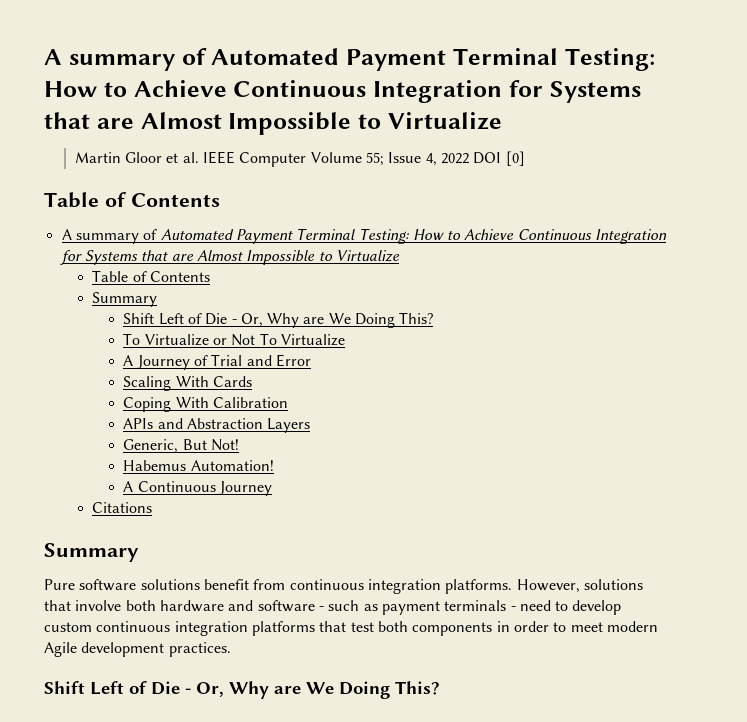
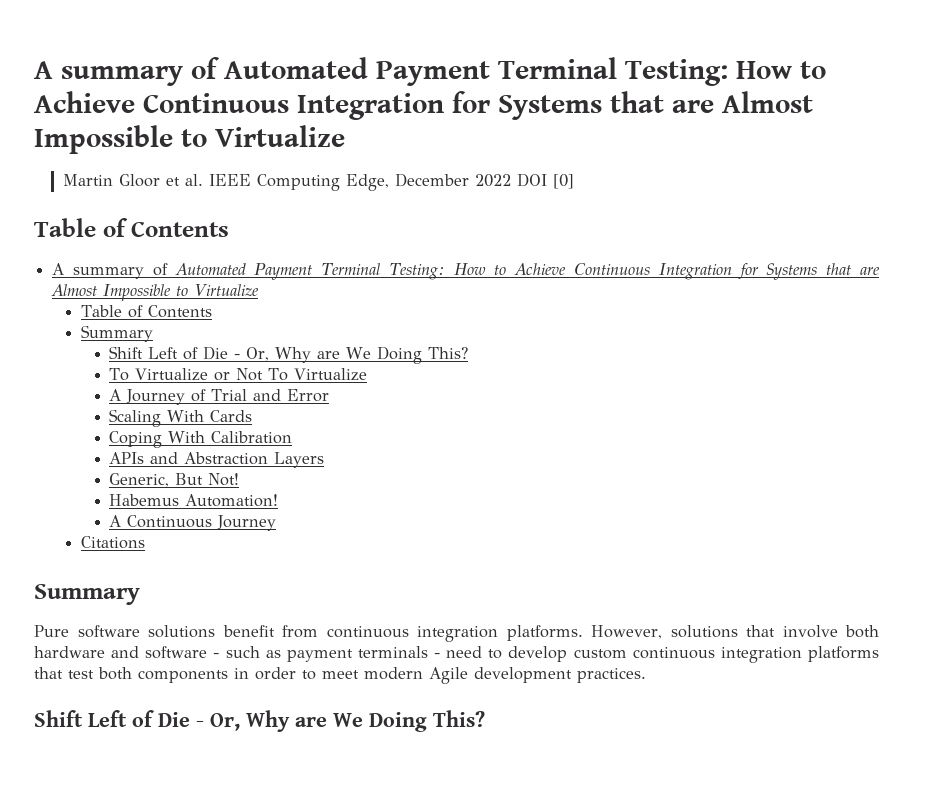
- Martin Gloor et al. IEEE Computer Volume 55; Issue 4, 2022 DOI [0]
+ Martin Gloor et al. IEEE Computing Edge, December 2022 DOI [0]

